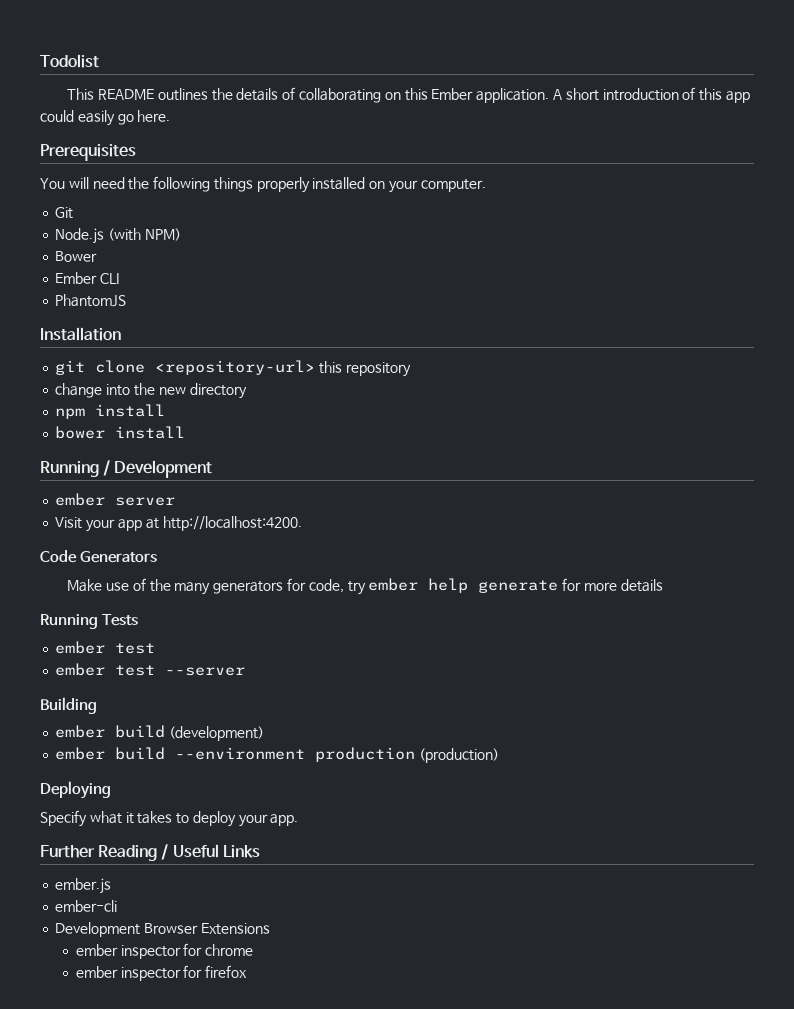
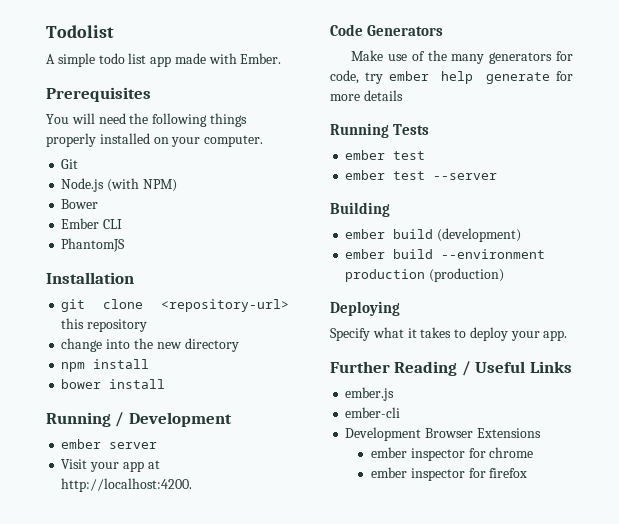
- This README outlines the details of collaborating on this Ember application. A short introduction of this app could easily go here.
+ A simple todo list app made with Ember.

